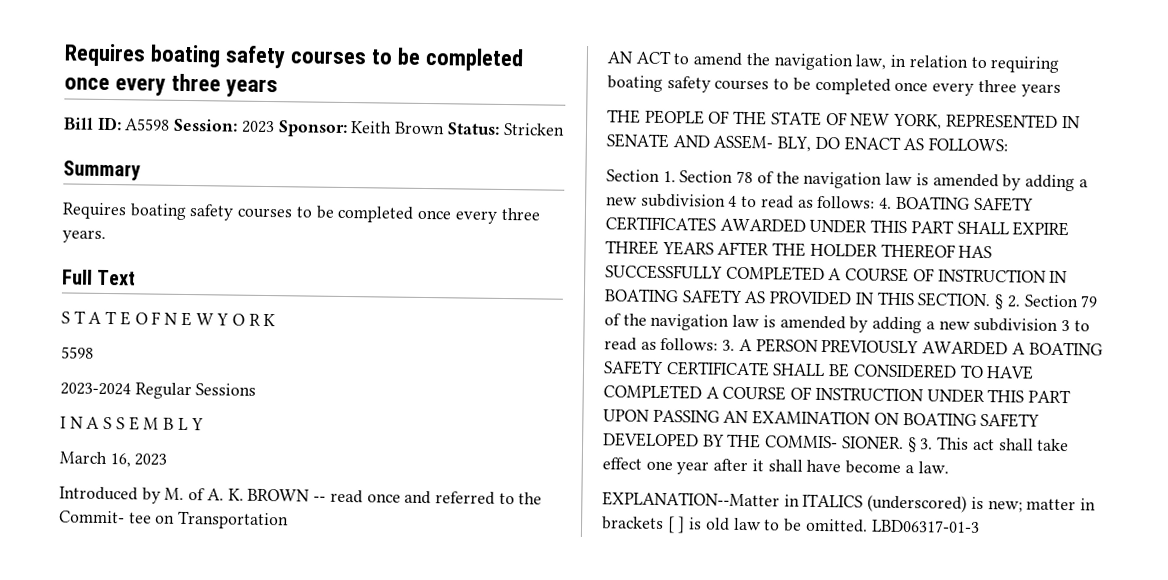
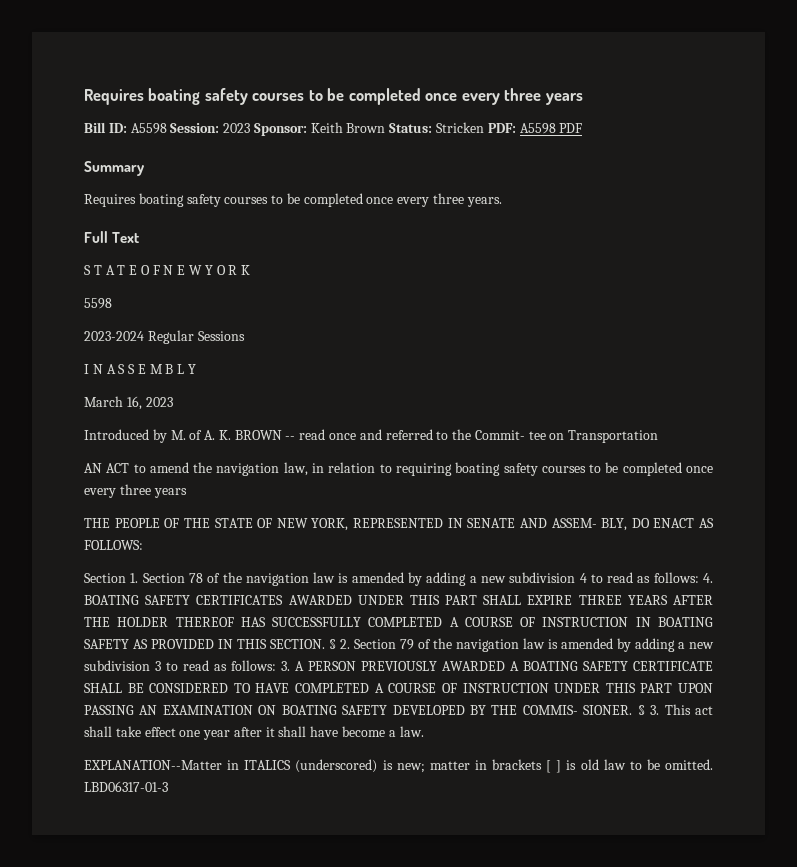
- Bill ID: A5598 Session: 2023 Sponsor: Keith Brown Status: Stricken
+ Bill ID: A5598 Session: 2023 Sponsor: Keith Brown Status: Stricken PDF: A5598 PDF

